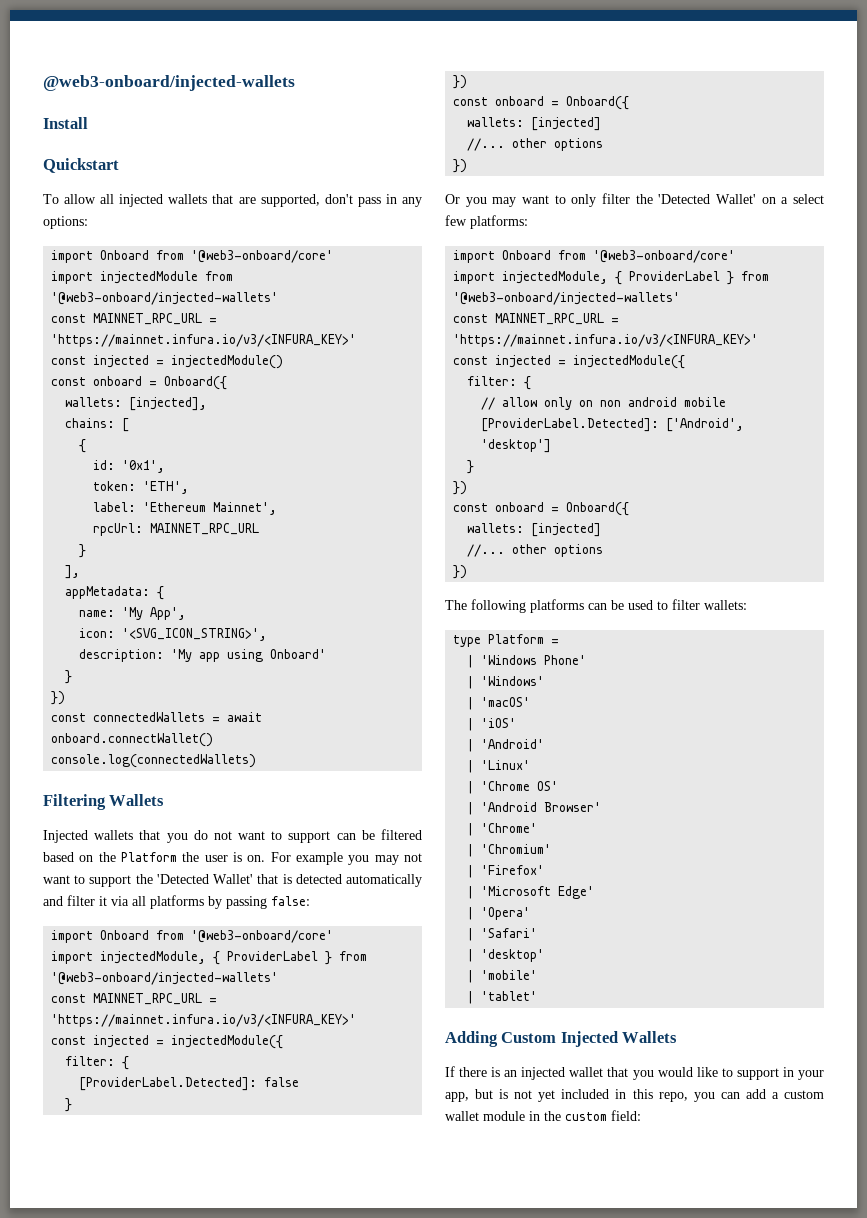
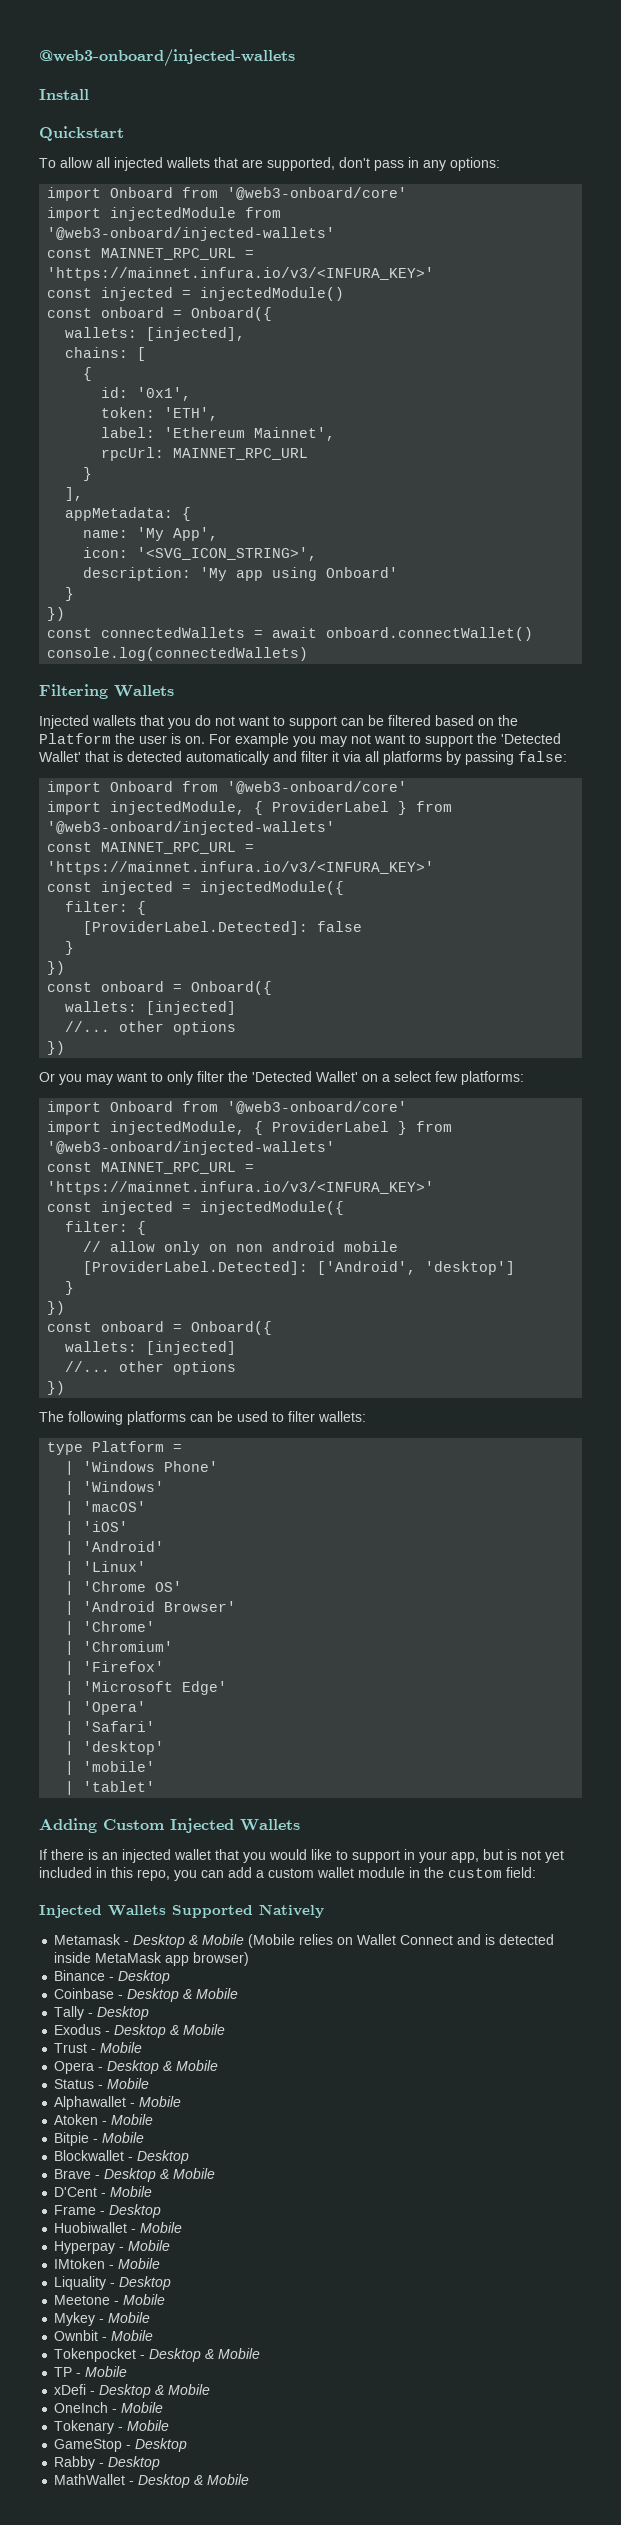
+ Injected Wallets Supported Natively
+ Metamask - Desktop & Mobile (Mobile relies on Wallet Connect and is detected inside MetaMask app browser)
+ Binance - Desktop
+ Coinbase - Desktop & Mobile
+ Tally - Desktop
+ Exodus - Desktop & Mobile
+ Trust - Mobile
+ Opera - Desktop & Mobile
+ Status - Mobile
+ Alphawallet - Mobile
+ Atoken - Mobile
+ Bitpie - Mobile
+ Blockwallet - Desktop
+ Brave - Desktop & Mobile
+ D'Cent - Mobile
+ Frame - Desktop
+ Huobiwallet - Mobile
+ Hyperpay - Mobile
+ IMtoken - Mobile
+ Liquality - Desktop
+ Meetone - Mobile
+ Mykey - Mobile
+ Ownbit - Mobile
+ Tokenpocket - Desktop & Mobile
+ TP - Mobile
+ xDefi - Desktop & Mobile
+ OneInch - Mobile
+ Tokenary - Mobile
+ GameStop - Desktop
+ Rabby - Desktop
+ MathWallet - Desktop & Mobile

